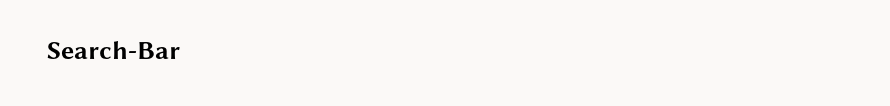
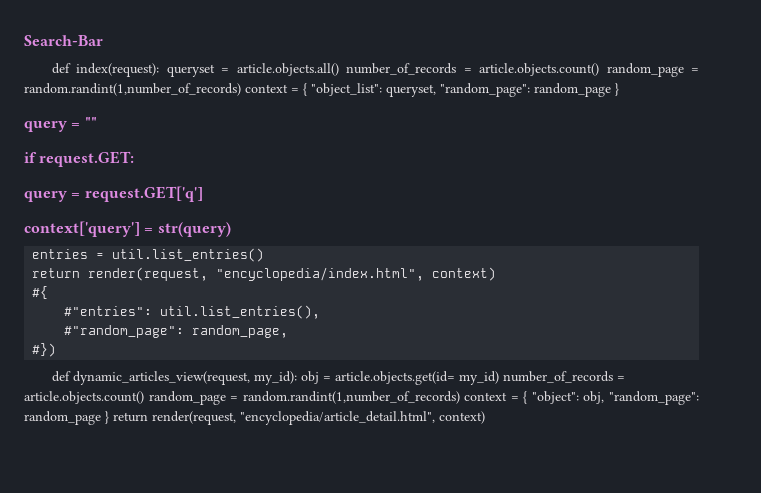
+ def index(request): queryset = article.objects.all() number_of_records = article.objects.count() random_page = random.randint(1,number_of_records) context = { "object_list": queryset, "random_page": random_page }
+ query = ""
+ if request.GET:
+ query = request.GET['q']
+ context['query'] = str(query)
+ entries = util.list_entries()
+ return render(request, "encyclopedia/index.html", context)
+ #{
+ #"entries": util.list_entries(),
+ #"random_page": random_page,
+ #})
+ def dynamic_articles_view(request, my_id): obj = article.objects.get(id= my_id) number_of_records = article.objects.count() random_page = random.randint(1,number_of_records) context = { "object": obj, "random_page": random_page } return render(request, "encyclopedia/article_detail.html", context)

